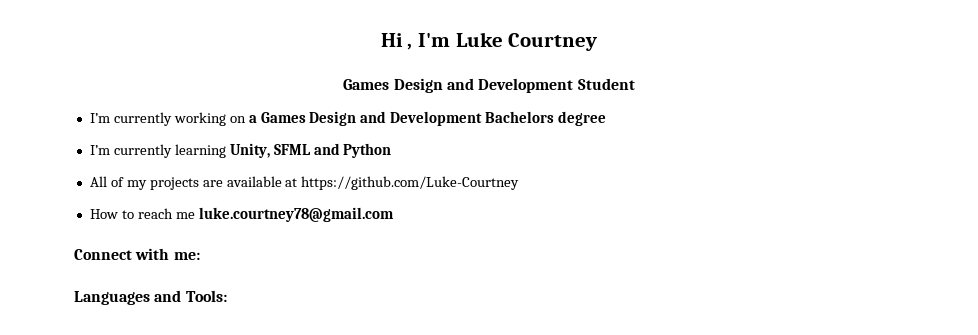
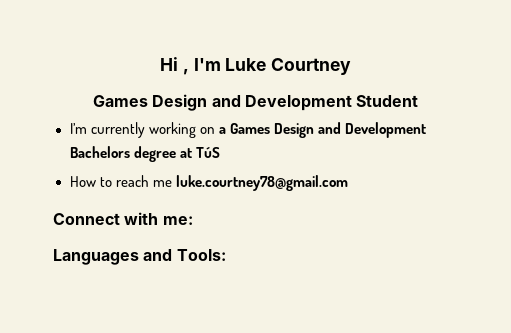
- I’m currently working on a Games Design and Development Bachelors degree
- I’m currently learning Unity, SFML and Python
- All of my projects are available at https://github.com/Luke-Courtney
+ I’m currently working on a Games Design and Development Bachelors degree at TúS

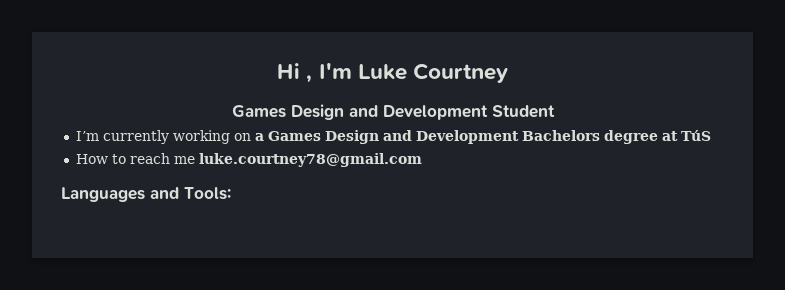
- Connect with me:

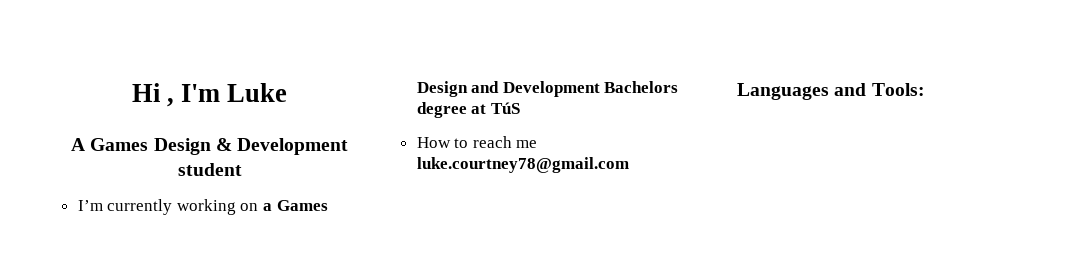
- Hi , I'm Luke Courtney
- Games Design and Development Student
+ Hi , I'm Luke
+ A Games Design & Development student

